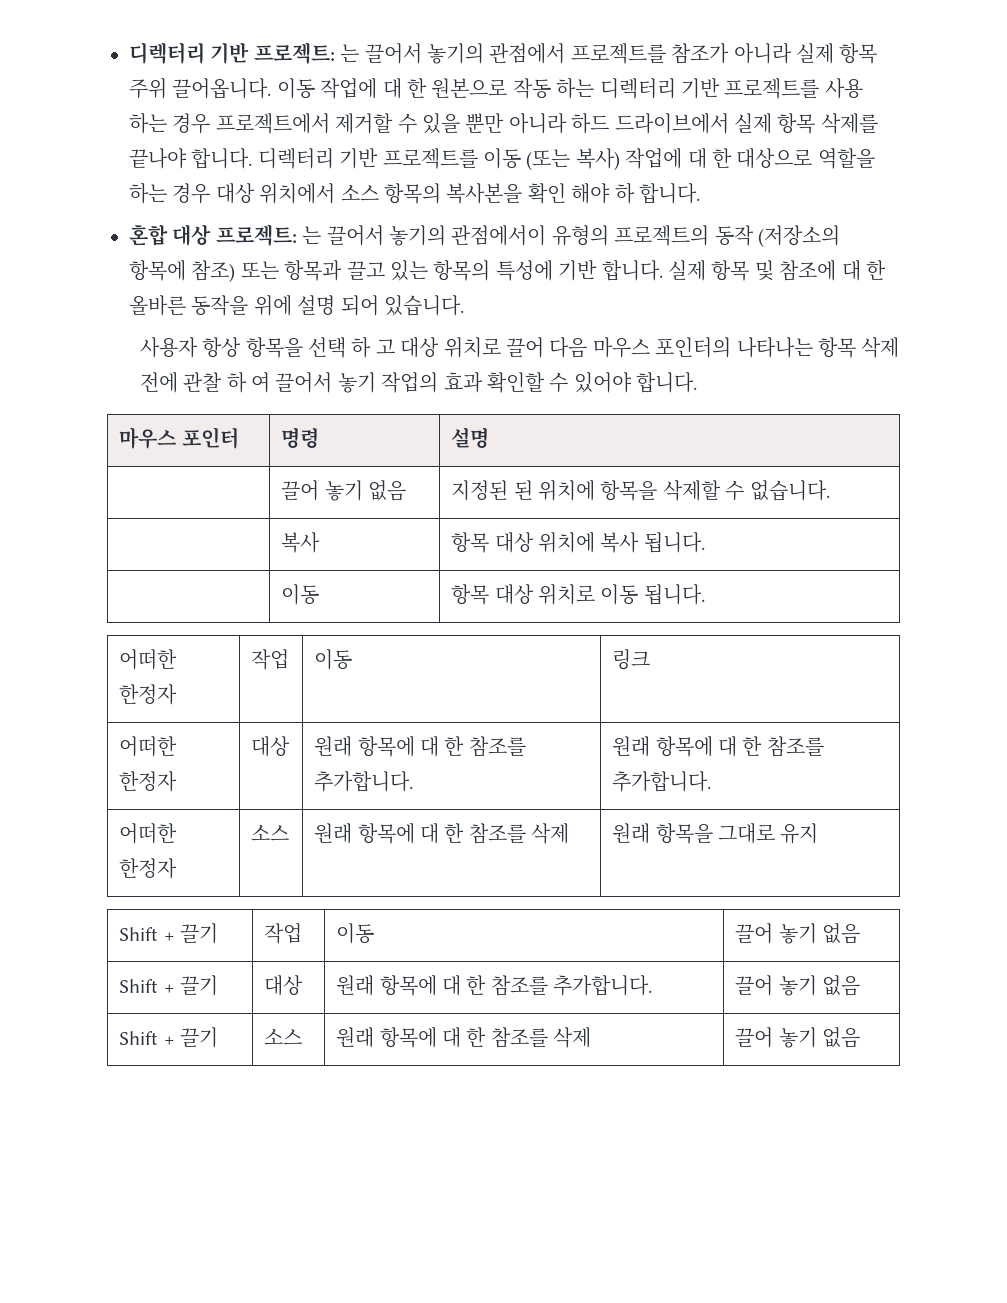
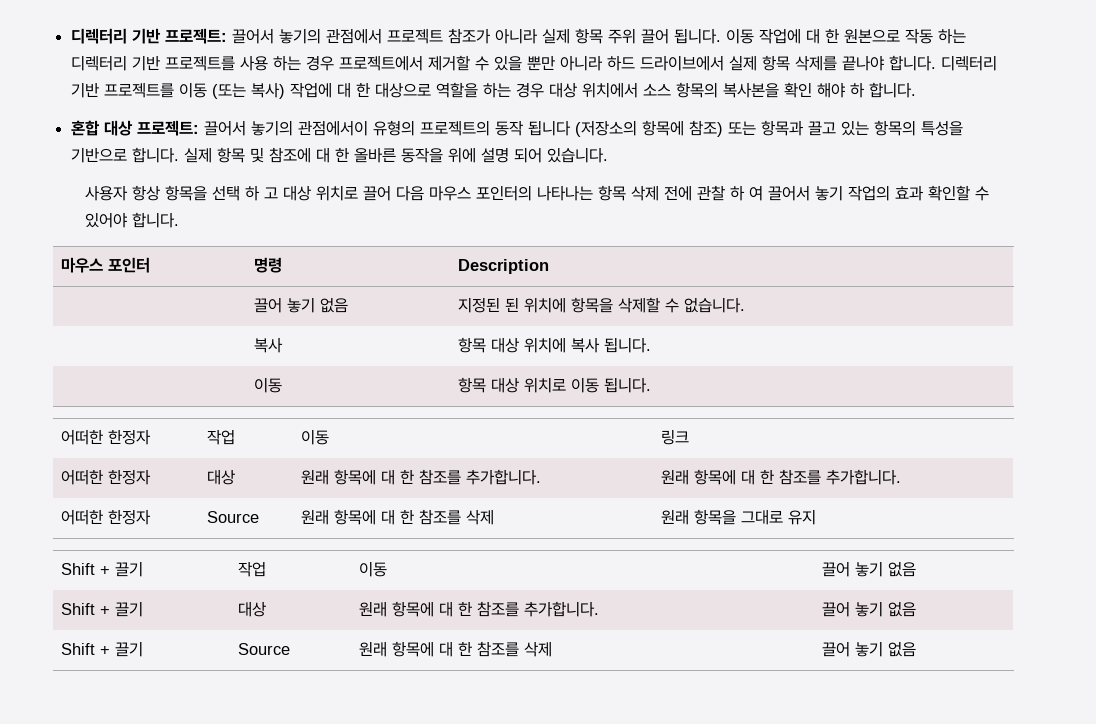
- 디렉터리 기반 프로젝트: 는 끌어서 놓기의 관점에서 프로젝트를 참조가 아니라 실제 항목 주위 끌어옵니다.
+ 디렉터리 기반 프로젝트: 끌어서 놓기의 관점에서 프로젝트 참조가 아니라 실제 항목 주위 끌어 됩니다.
- 혼합 대상 프로젝트: 는 끌어서 놓기의 관점에서이 유형의 프로젝트의 동작 (저장소의 항목에 참조) 또는 항목과 끌고 있는 항목의 특성에 기반 합니다.
+ 혼합 대상 프로젝트: 끌어서 놓기의 관점에서이 유형의 프로젝트의 동작 됩니다 (저장소의 항목에 참조) 또는 항목과 끌고 있는 항목의 특성을 기반으로 합니다.
- 마우스 포인터 | 명령 | 설명
+ 마우스 포인터 | 명령 | Description
- 어떠한 한정자 | 소스 | 원래 항목에 대 한 참조를 삭제 | 원래 항목을 그대로 유지
+ 어떠한 한정자 | Source | 원래 항목에 대 한 참조를 삭제 | 원래 항목을 그대로 유지
- Shift + 끌기 | 소스 | 원래 항목에 대 한 참조를 삭제 | 끌어 놓기 없음
+ Shift + 끌기 | Source | 원래 항목에 대 한 참조를 삭제 | 끌어 놓기 없음

